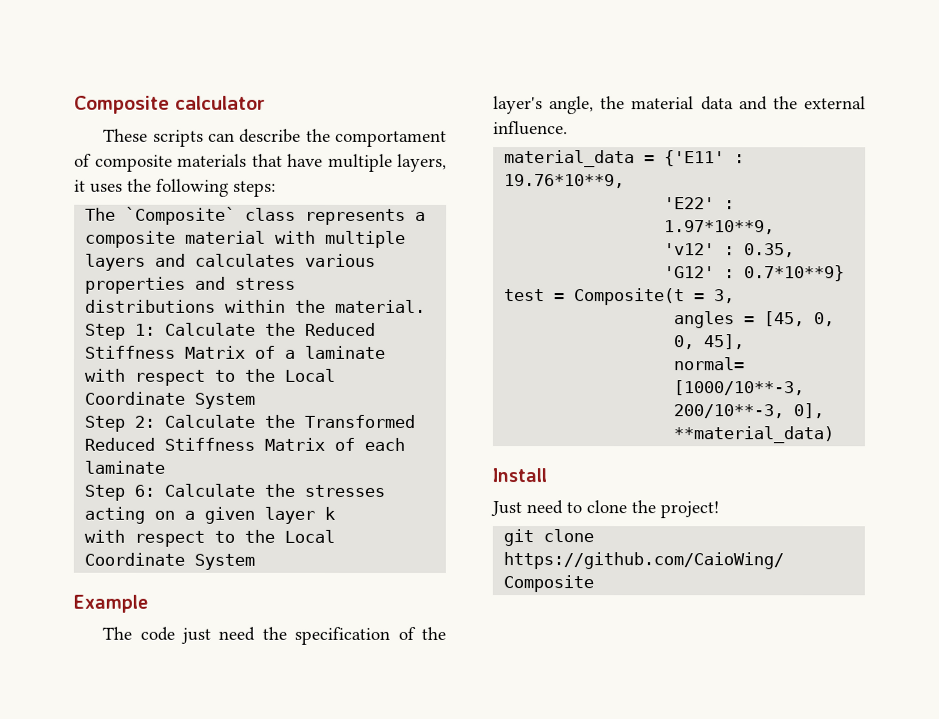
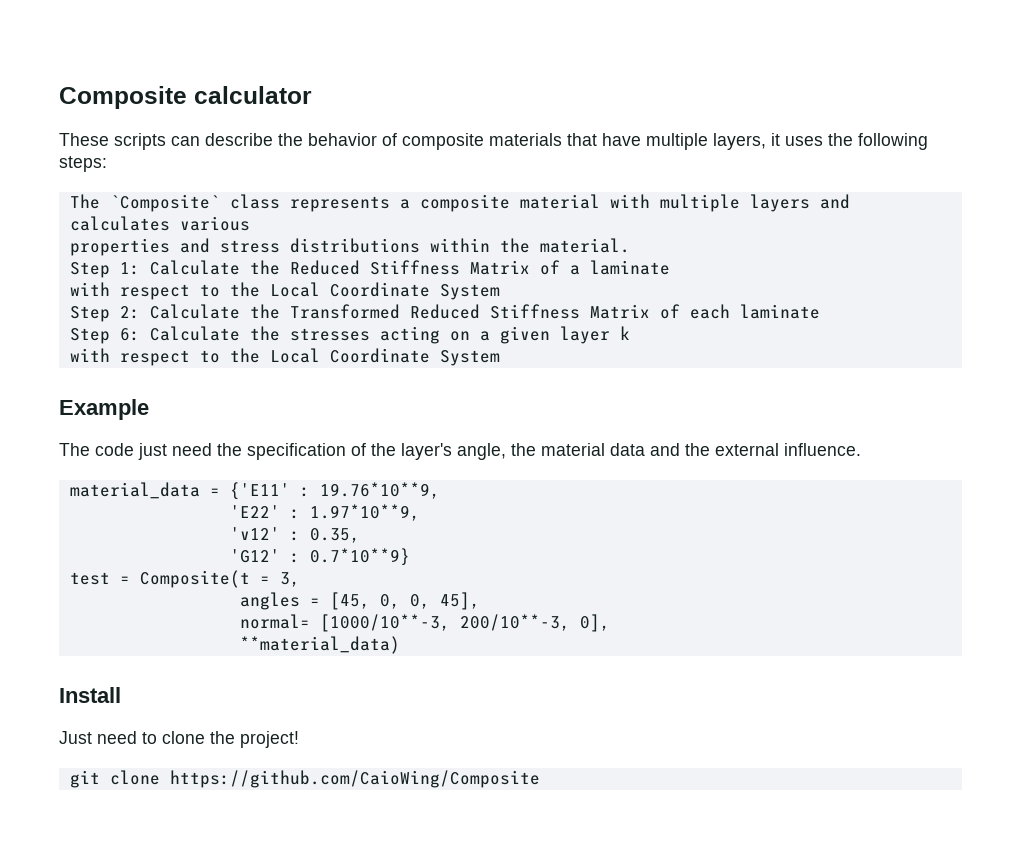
- These scripts can describe the comportament of composite materials that have multiple layers, it uses the following steps:
+ These scripts can describe the behavior of composite materials that have multiple layers, it uses the following steps:

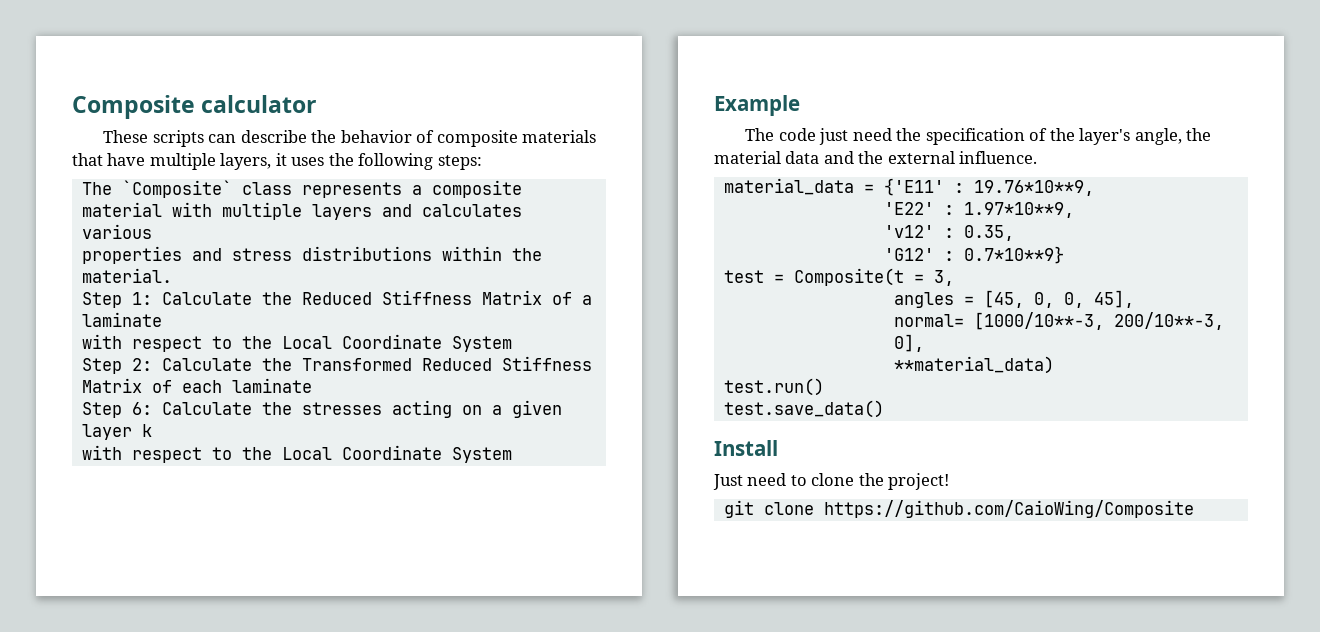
+ test.run()
+ test.save_data()

